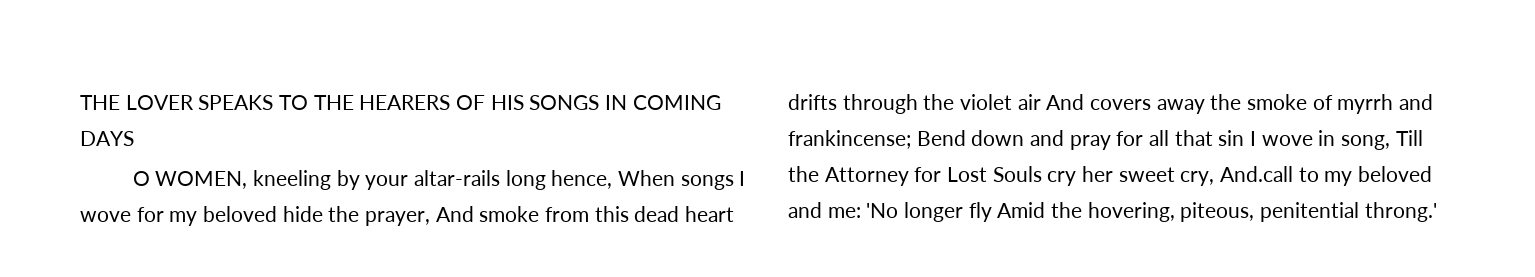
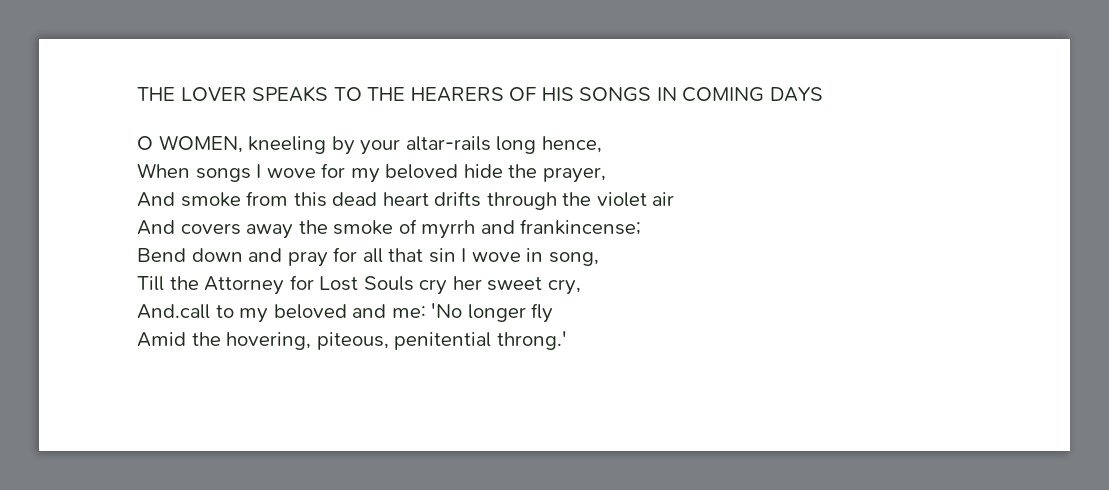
- O WOMEN, kneeling by your altar-rails long hence, When songs I wove for my beloved hide the prayer, And smoke from this dead heart drifts through the violet air And covers away the smoke of myrrh and frankincense; Bend down and pray for all that sin I wove in song, Till the Attorney for Lost Souls cry her sweet cry, And.call to my beloved and me:
+ O WOMEN, kneeling by your altar-rails long hence,
+ When songs I wove for my beloved hide the prayer,
+ And smoke from this dead heart drifts through the violet air
+ And covers away the smoke of myrrh and frankincense;
+ Bend down and pray for all that sin I wove in song,
+ Till the Attorney for Lost Souls cry her sweet cry,
+ And.call to my beloved and me:
- 'No longer fly Amid the hovering, piteous, penitential throng.'
+ 'No longer fly
+ Amid the hovering, piteous, penitential throng.'

